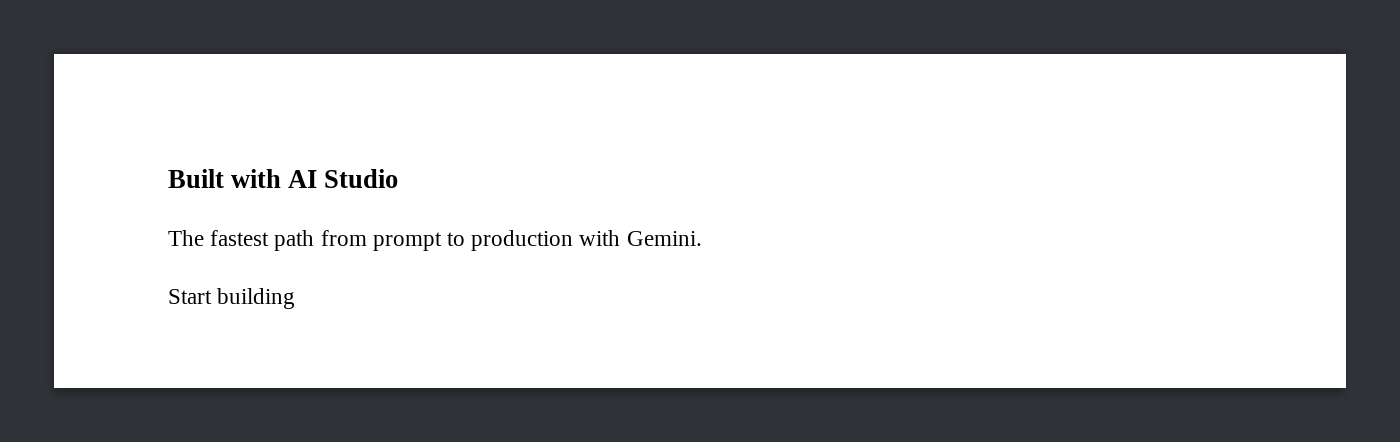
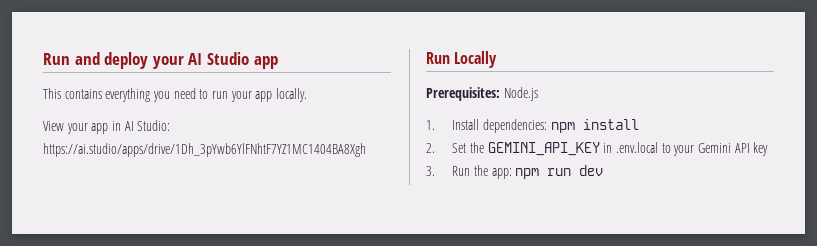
- Built with AI Studio
- The fastest path from prompt to production with Gemini.
- Start building
+ Run and deploy your AI Studio app
+ This contains everything you need to run your app locally.
+ View your app in AI Studio: https://ai.studio/apps/drive/1Dh_3pYwb6YlFNhtF7YZ1MC1404BA8Xgh
+ Run Locally
+ Prerequisites: Node.js
+ 1. Install dependencies: npm install
+ 2. Set the GEMINI_API_KEY in .env.local to your Gemini API key
+ 3. Run the app: npm run dev

